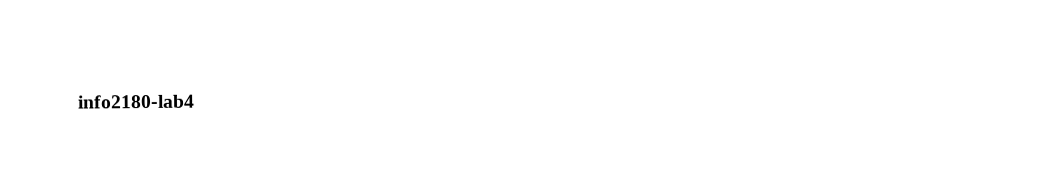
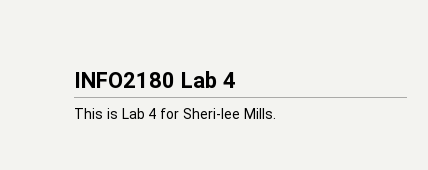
- info2180-lab4
+ INFO2180 Lab 4
+ This is Lab 4 for Sheri-lee Mills.

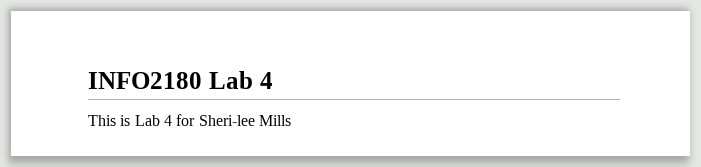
- This is Lab 4 for Sheri-lee Mills.
+ This is Lab 4 for Sheri-lee Mills

